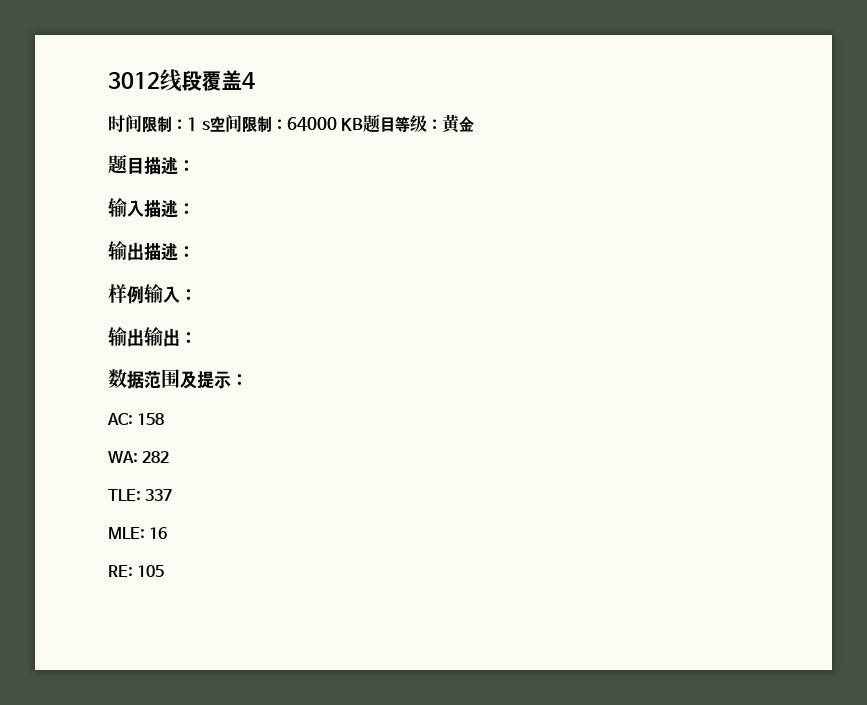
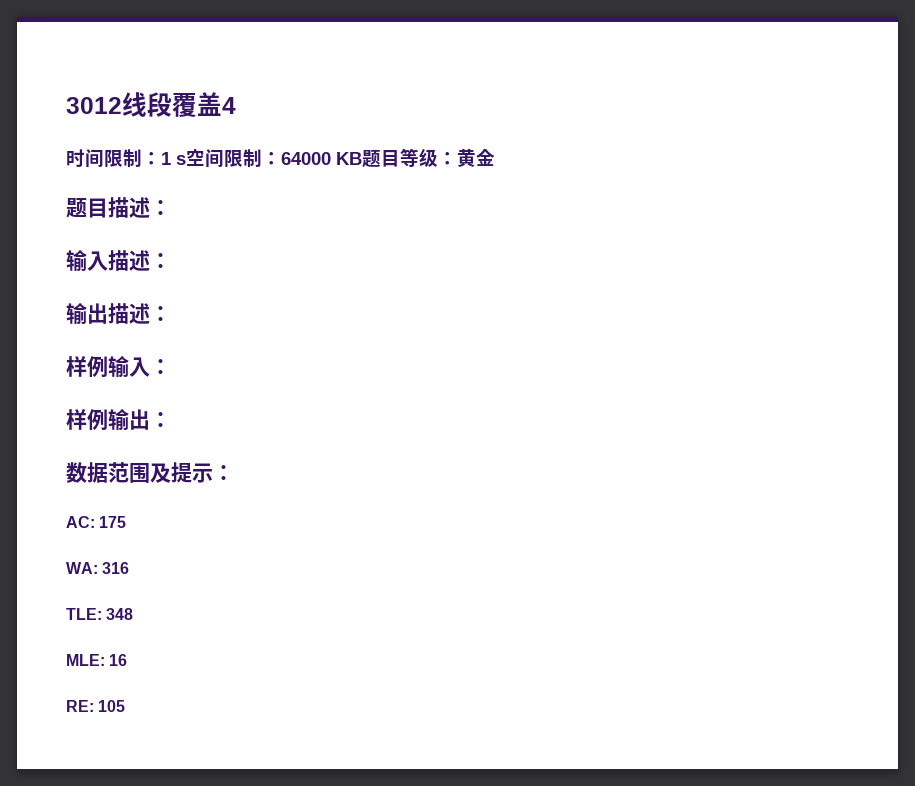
- 输出输出：
+ 样例输出：
- AC: 158
+ AC: 175
- WA: 282
+ WA: 316
- TLE: 337
+ TLE: 348

